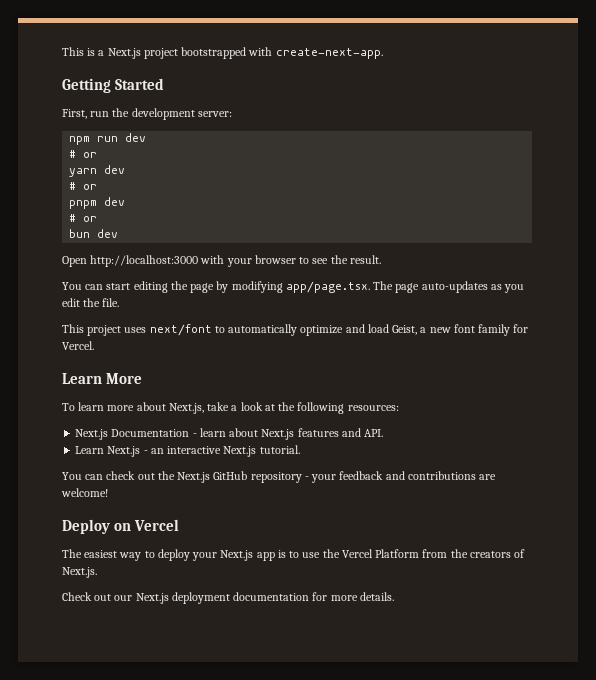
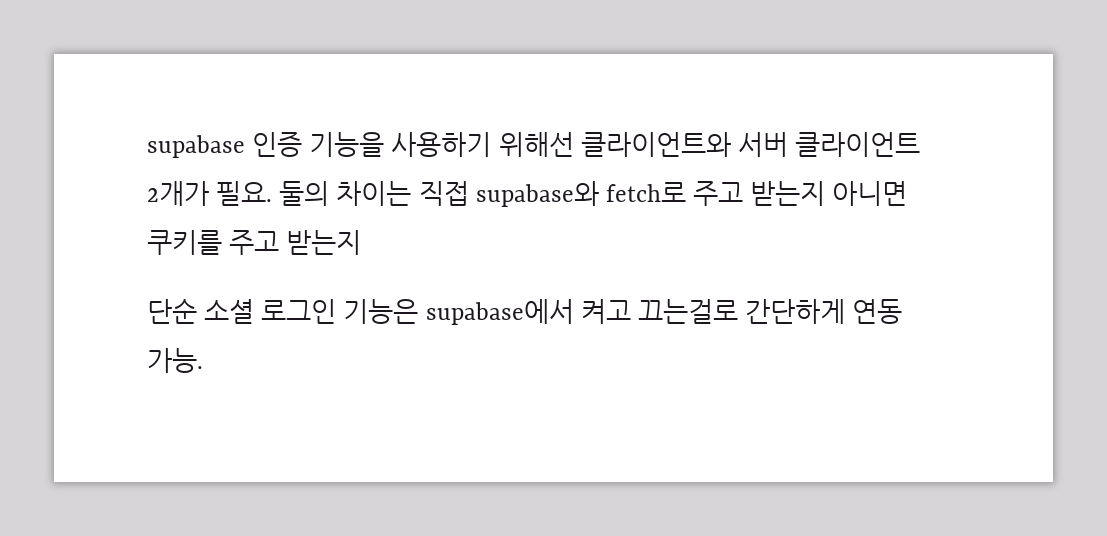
- This is a Next.js project bootstrapped with create-next-app.
- Getting Started
- First, run the development server:
- npm run dev
- # or
- yarn dev
- # or
- pnpm dev
- # or
- bun dev
- Open http://localhost:3000 with your browser to see the result.
- You can start editing the page by modifying app/page.tsx. The page auto-updates as you edit the file.
- This project uses next/font to automatically optimize and load Geist, a new font family for Vercel.
- Learn More
- To learn more about Next.js, take a look at the following resources:
- Next.js Documentation - learn about Next.js features and API.
- Learn Next.js - an interactive Next.js tutorial.
- You can check out the Next.js GitHub repository - your feedback and contributions are welcome!
- Deploy on Vercel
- The easiest way to deploy your Next.js app is to use the Vercel Platform from the creators of Next.js.
- Check out our Next.js deployment documentation for more details.
+ supabase 인증 기능을 사용하기 위해선 클라이언트와 서버 클라이언트 2개가 필요. 둘의 차이는 직접 supabase와 fetch로 주고 받는지 아니면 쿠키를 주고 받는지
+ 단순 소셜 로그인 기능은 supabase에서 켜고 끄는걸로 간단하게 연동 가능.

